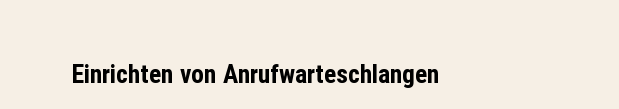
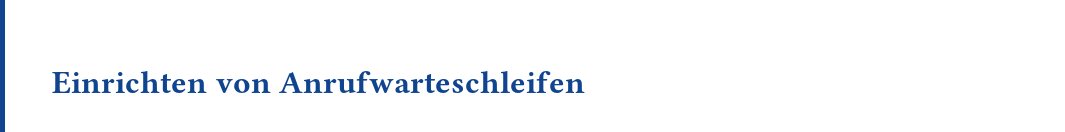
- Einrichten von Anrufwarteschlangen
+ Einrichten von Anrufwarteschleifen

